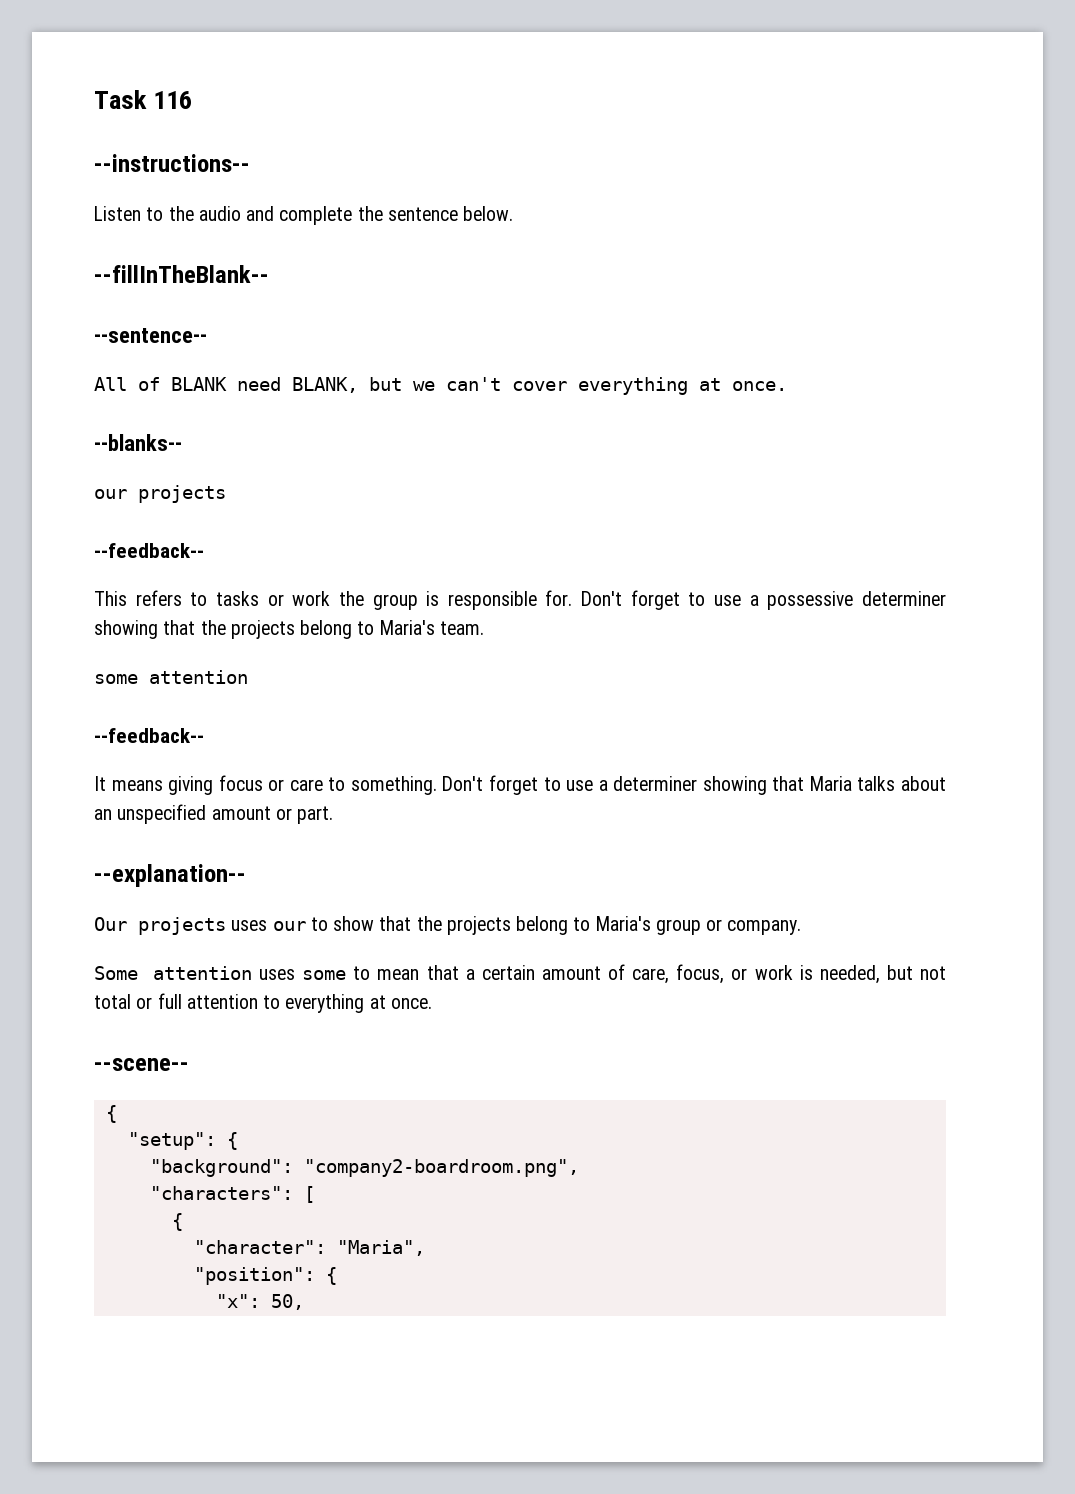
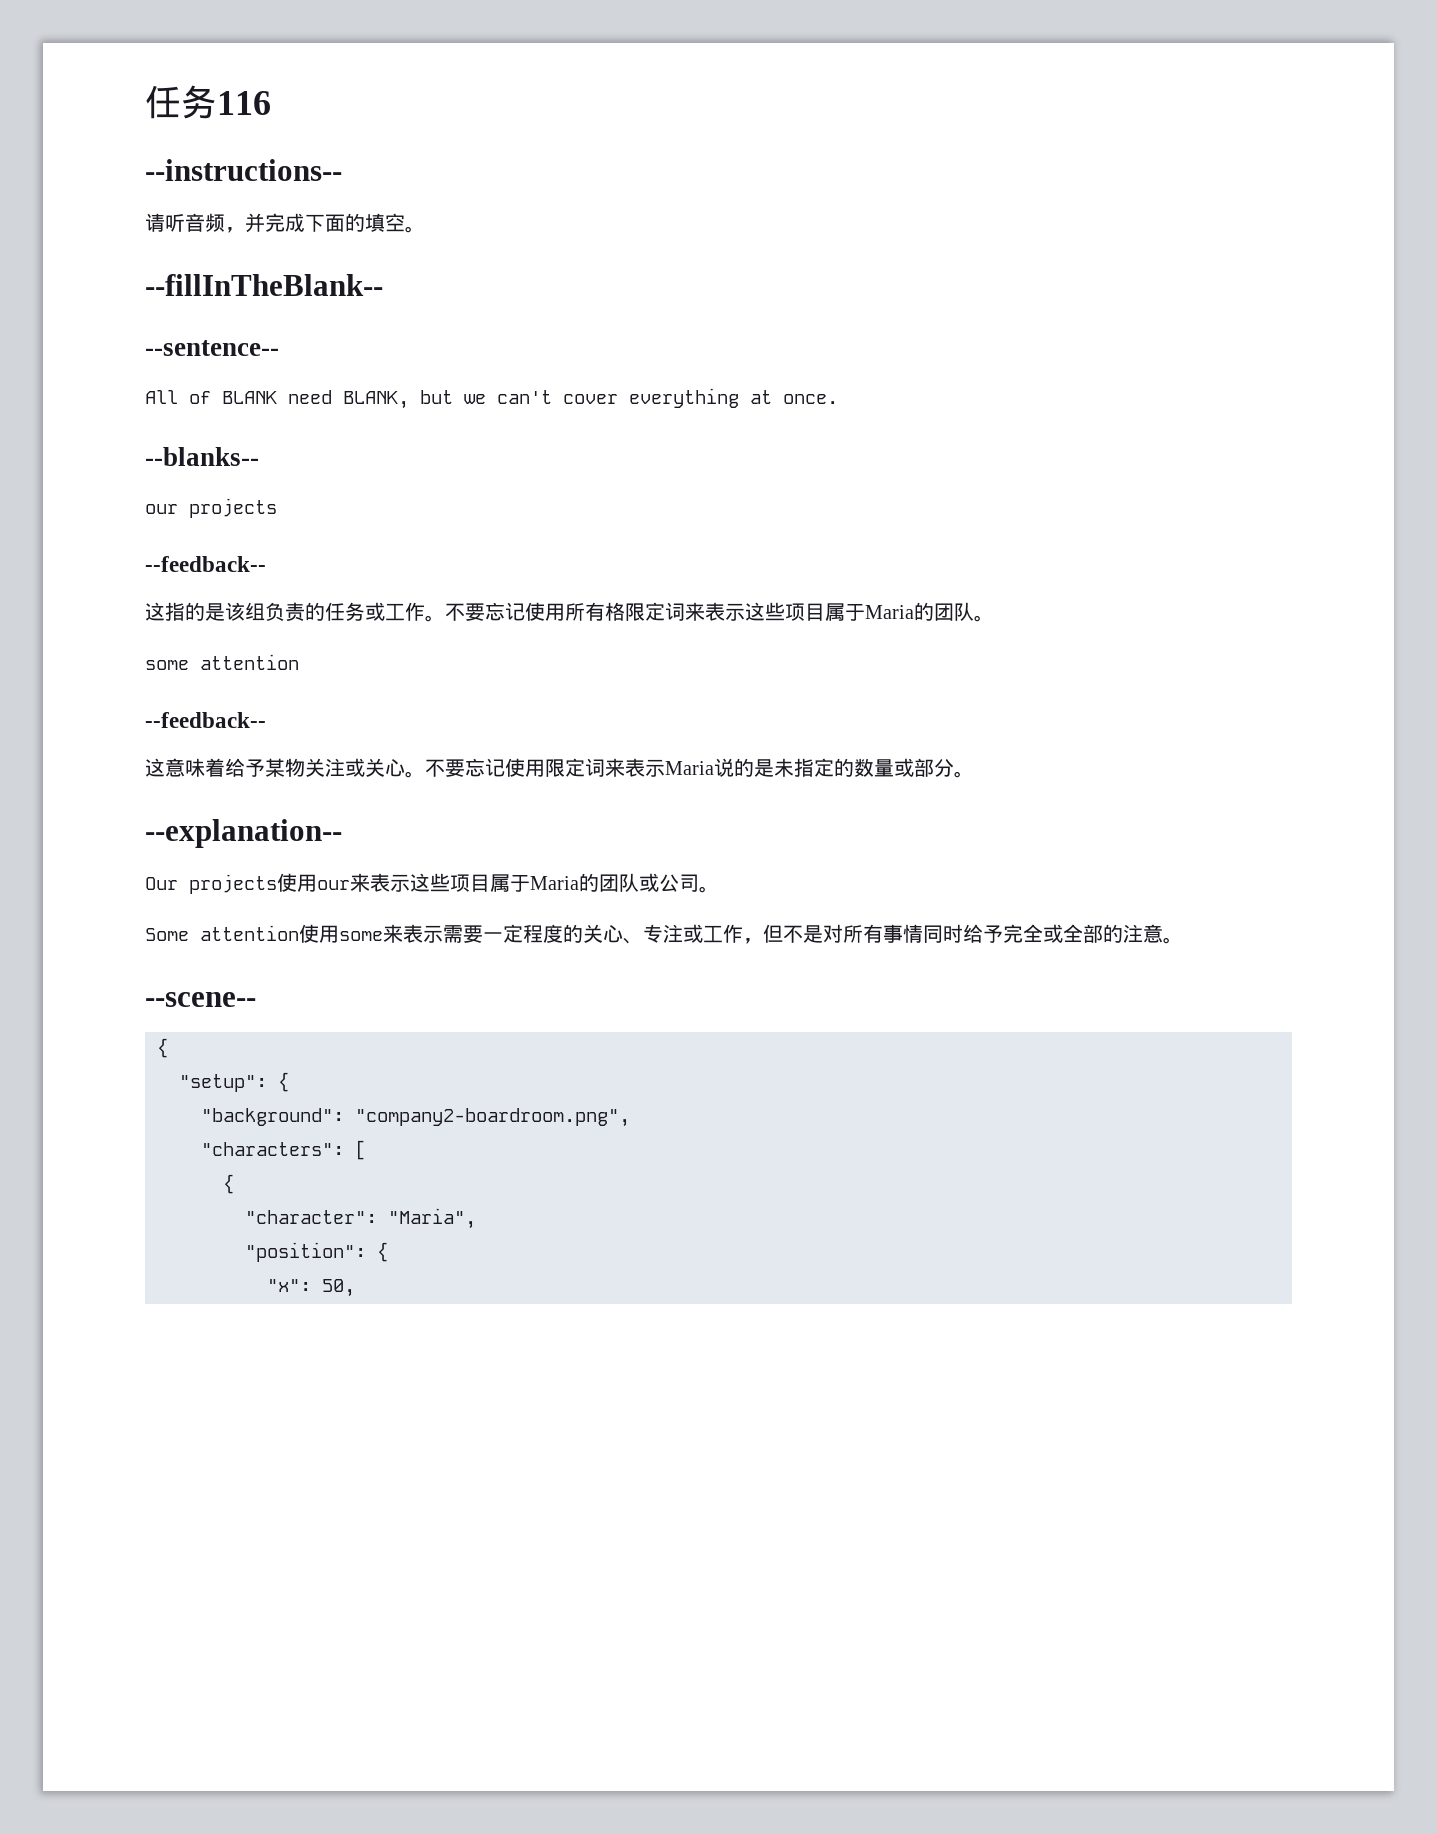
- Task 116
+ 任务116
- Listen to the audio and complete the sentence below.
+ 请听音频，并完成下面的填空。
- This refers to tasks or work the group is responsible for. Don't forget to use a possessive determiner showing that the projects belong to Maria's team.
+ 这指的是该组负责的任务或工作。不要忘记使用所有格限定词来表示这些项目属于Maria的团队。
  some attention
  --feedback--
- It means giving focus or care to something. Don't forget to use a determiner showing that Maria talks about an unspecified amount or part.
+ 这意味着给予某物关注或关心。不要忘记使用限定词来表示Maria说的是未指定的数量或部分。
  --explanation--
- Our projects uses our to show that the projects belong to Maria's group or company.
- Some attention uses some to mean that a certain amount of care, focus, or work is needed, but not total or full attention to everything at once.
+ Our projects使用our来表示这些项目属于Maria的团队或公司。
+ Some attention使用some来表示需要一定程度的关心、专注或工作，但不是对所有事情同时给予完全或全部的注意。

